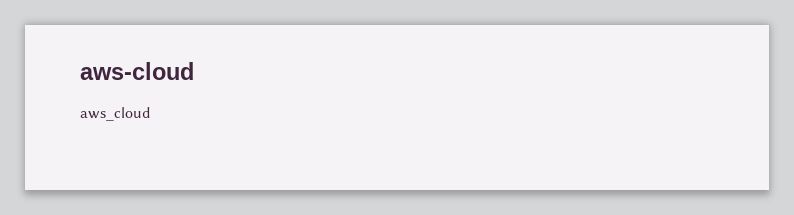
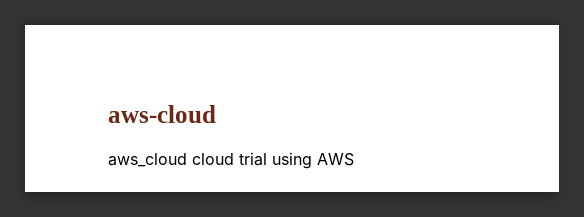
- aws_cloud
+ aws_cloud cloud trial using AWS

